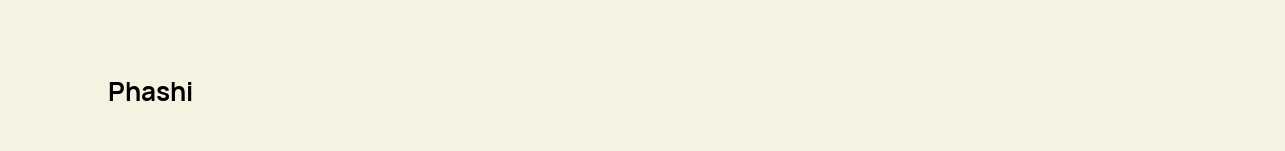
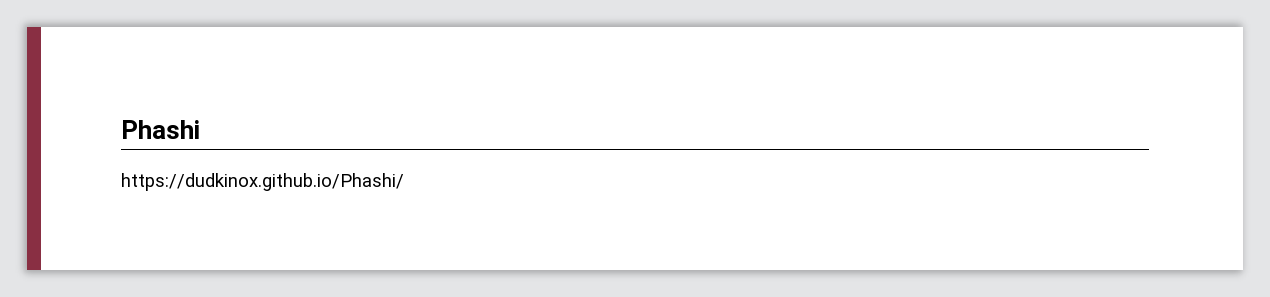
+ https://dudkinox.github.io/Phashi/

